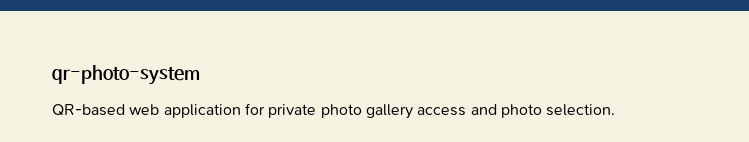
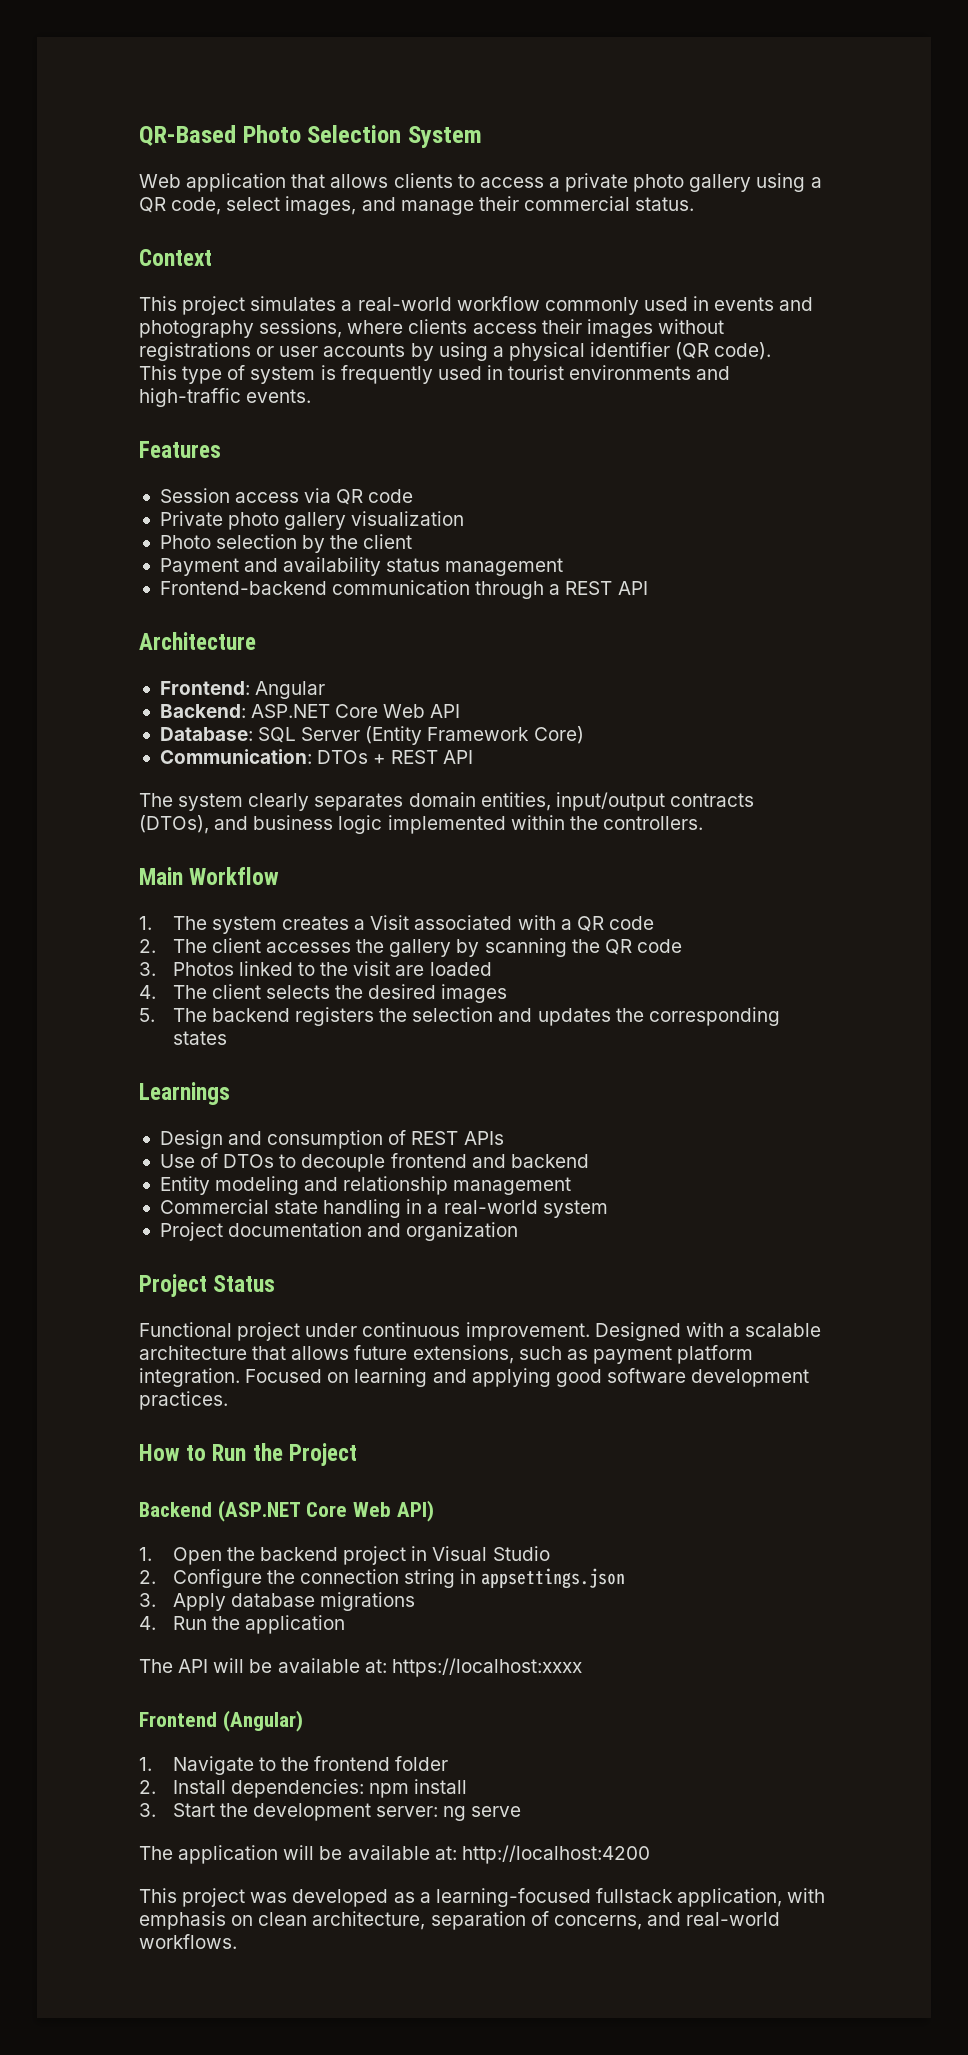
- qr-photo-system
- QR-based web application for private photo gallery access and photo selection.
+ QR-Based Photo Selection System
+ Web application that allows clients to access a private photo gallery using a QR code, select images, and manage their commercial status.
+ Context
+ This project simulates a real-world workflow commonly used in events and photography sessions, where clients access their images without registrations or user accounts by using a physical identifier (QR code).
+ This type of system is frequently used in tourist environments and high-traffic events.
+ Features
+ Session access via QR code
+ Private photo gallery visualization
+ Photo selection by the client
+ Payment and availability status management
+ Frontend-backend communication through a REST API
+ Architecture
+ Frontend: Angular
+ Backend: ASP.NET Core Web API
+ Database: SQL Server (Entity Framework Core)
+ Communication: DTOs + REST API
+ The system clearly separates domain entities, input/output contracts (DTOs), and business logic implemented within the controllers.
+ Main Workflow
+ 1. The system creates a Visit associated with a QR code
+ 2. The client accesses the gallery by scanning the QR code
+ 3. Photos linked to the visit are loaded
+ 4. The client selects the desired images
+ 5. The backend registers the selection and updates the corresponding states
+ Learnings
+ Design and consumption of REST APIs
+ Use of DTOs to decouple frontend and backend
+ Entity modeling and relationship management
+ Commercial state handling in a real-world system
+ Project documentation and organization
+ Project Status
+ Functional project under continuous improvement. Designed with a scalable architecture that allows future extensions, such as payment platform integration. Focused on learning and applying good software development practices.
+ How to Run the Project
+ Backend (ASP.NET Core Web API)
+ 1. Open the backend project in Visual Studio
+ 2. Configure the connection string in appsettings.json
+ 3. Apply database migrations
+ 4. Run the application
+ The API will be available at: https://localhost:xxxx
+ Frontend (Angular)
+ 1. Navigate to the frontend folder
+ 2. Install dependencies: npm install
+ 3. Start the development server: ng serve
+ The application will be available at: http://localhost:4200
+ This project was developed as a learning-focused fullstack application, with emphasis on clean architecture, separation of concerns, and real-world workflows.

